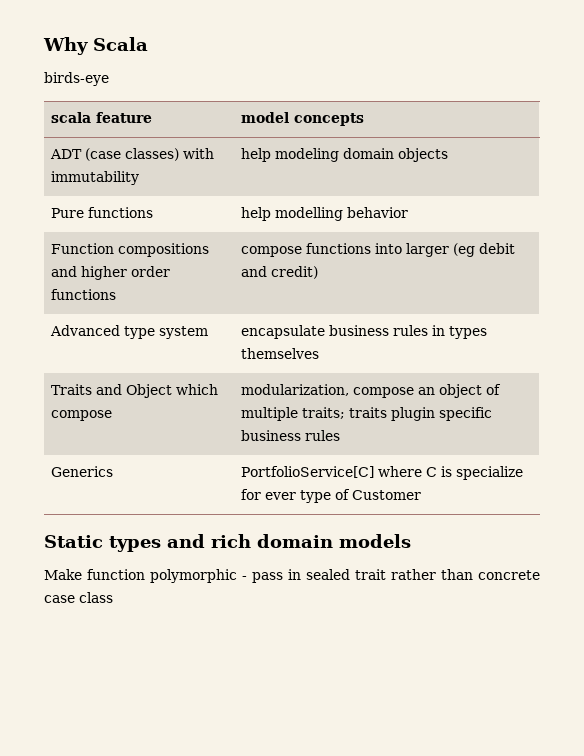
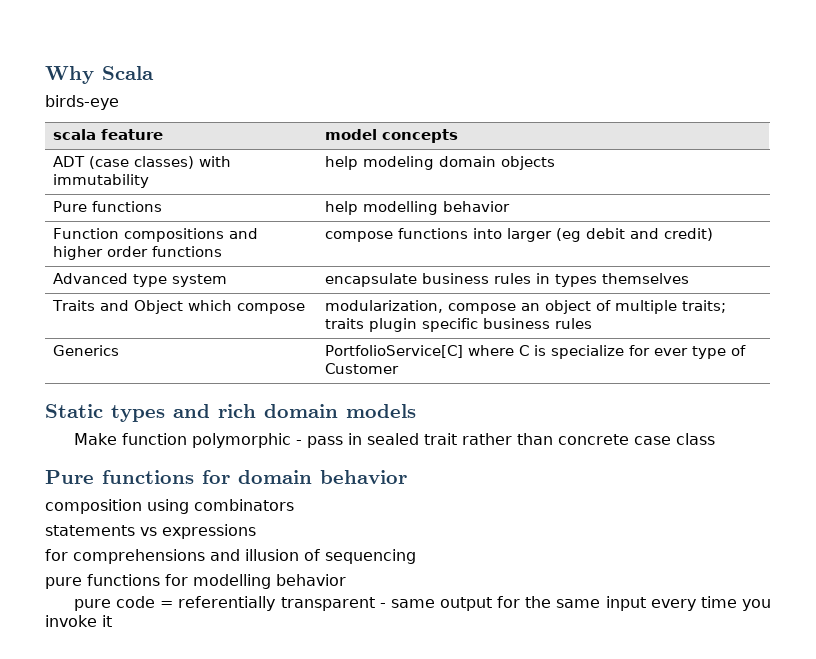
+ Pure functions for domain behavior
+ composition using combinators
+ statements vs expressions
+ for comprehensions and illusion of sequencing
+ pure functions for modelling behavior
+ pure code = referentially transparent - same output for the same input every time you invoke it

